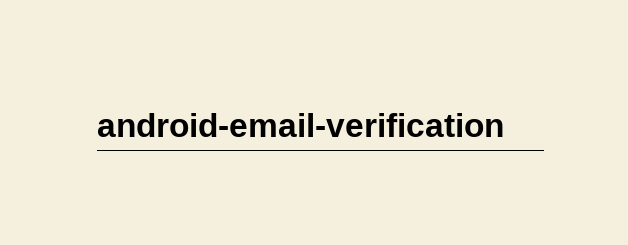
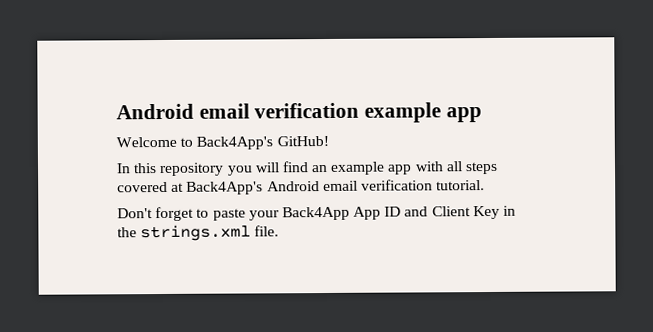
- android-email-verification
+ Android email verification example app
+ Welcome to Back4App's GitHub!
+ In this repository you will find an example app with all steps covered at Back4App's Android email verification tutorial.
+ Don't forget to paste your Back4App App ID and Client Key in the strings.xml file.

